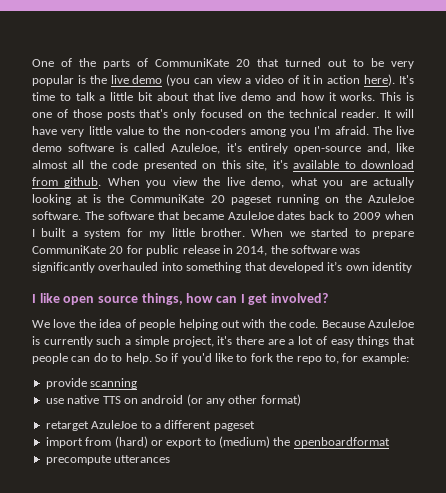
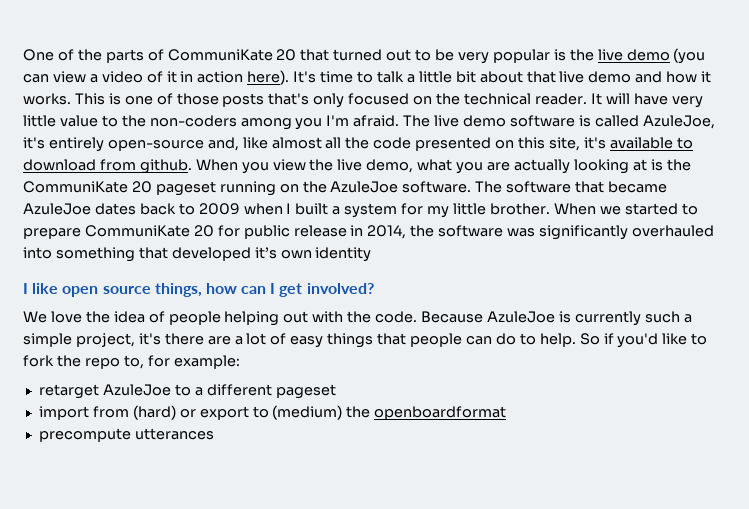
- provide scanning
- use native TTS on android (or any other format)

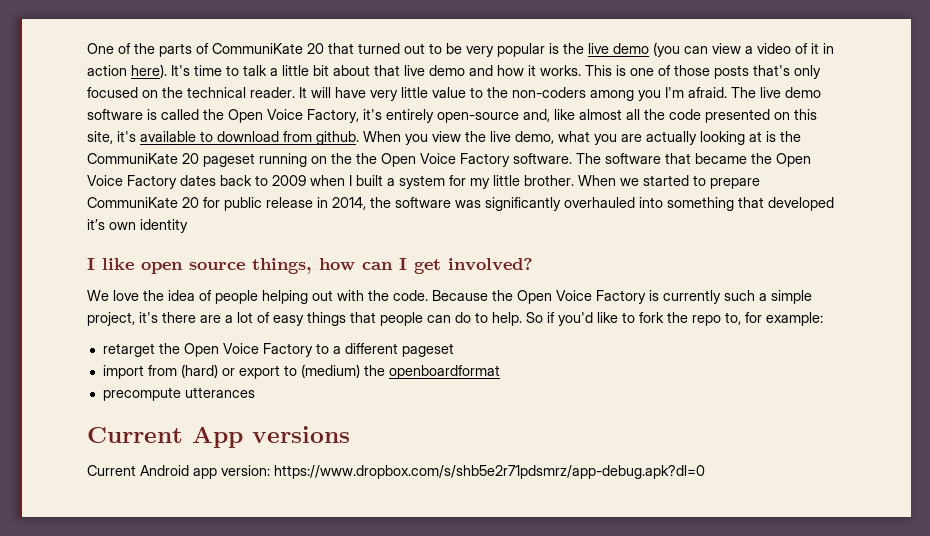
- The live demo software is called AzuleJoe, it's entirely open-source and, like almost all the code presented on this site, it's available to download from github.
+ The live demo software is called the Open Voice Factory, it's entirely open-source and, like almost all the code presented on this site, it's available to download from github.
- When you view the live demo, what you are actually looking at is the CommuniKate 20 pageset running on the AzuleJoe software.
+ When you view the live demo, what you are actually looking at is the CommuniKate 20 pageset running on the the Open Voice Factory software.
- The software that became AzuleJoe dates back to 2009 when I built a system for my little brother.
+ The software that became the Open Voice Factory dates back to 2009 when I built a system for my little brother.
- Because AzuleJoe is currently such a simple project, it's there are a lot of easy things that people can do to help.
+ Because the Open Voice Factory is currently such a simple project, it's there are a lot of easy things that people can do to help.
- retarget AzuleJoe to a different pageset
+ retarget the Open Voice Factory to a different pageset
+ Current App versions
+ Current Android app version: https://www.dropbox.com/s/shb5e2r71pdsmrz/app-debug.apk?dl=0

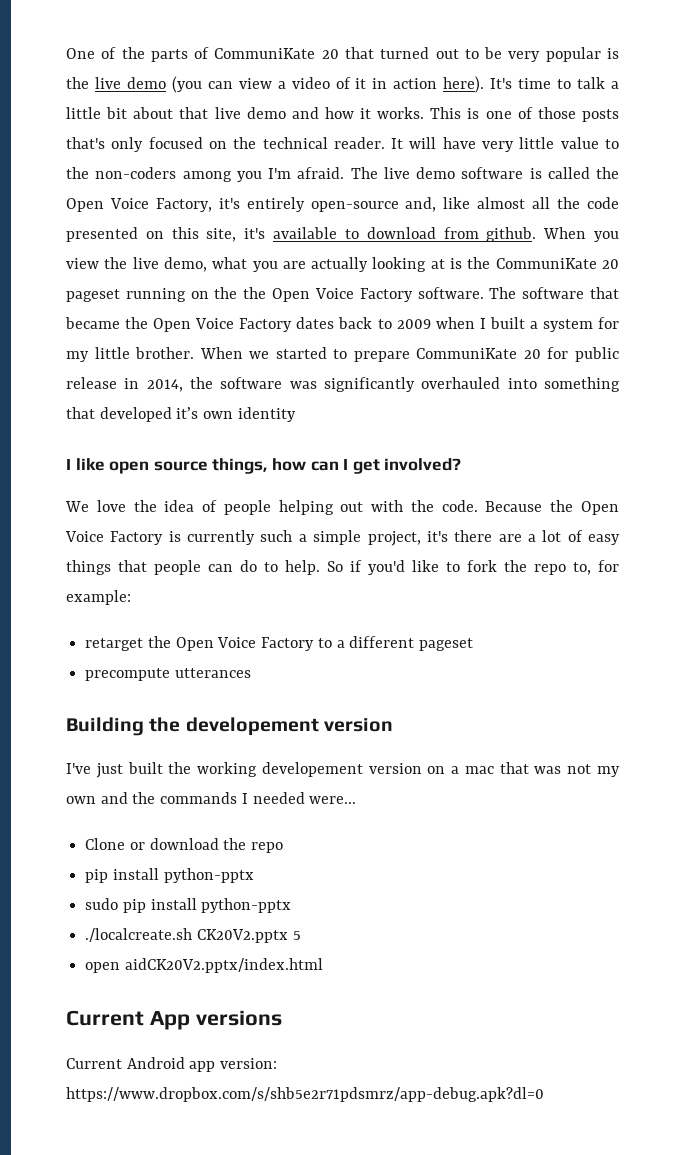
- import from (hard) or export to (medium) the openboardformat
  precompute utterances
+ Building the developement version
+ I've just built the working developement version on a mac that was not my own and the commands I needed were...
+ Clone or download the repo
+ pip install python-pptx
+ sudo pip install python-pptx
+ ./localcreate.sh CK20V2.pptx 5
+ open aidCK20V2.pptx/index.html

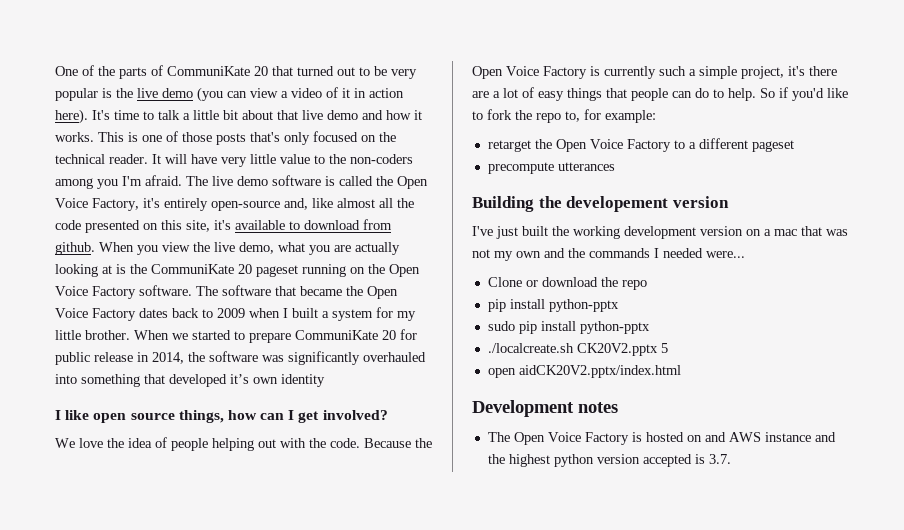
- When you view the live demo, what you are actually looking at is the CommuniKate 20 pageset running on the the Open Voice Factory software.
+ When you view the live demo, what you are actually looking at is the CommuniKate 20 pageset running on the Open Voice Factory software.
- I've just built the working developement version on a mac that was not my own and the commands I needed were...
+ I've just built the working development version on a mac that was not my own and the commands I needed were...
- Current App versions
- Current Android app version: https://www.dropbox.com/s/shb5e2r71pdsmrz/app-debug.apk?dl=0
+ Development notes
+ The Open Voice Factory is hosted on and AWS instance and the highest python version accepted is 3.7.

